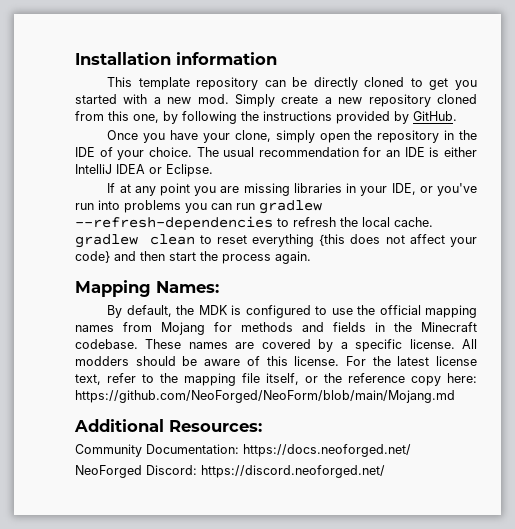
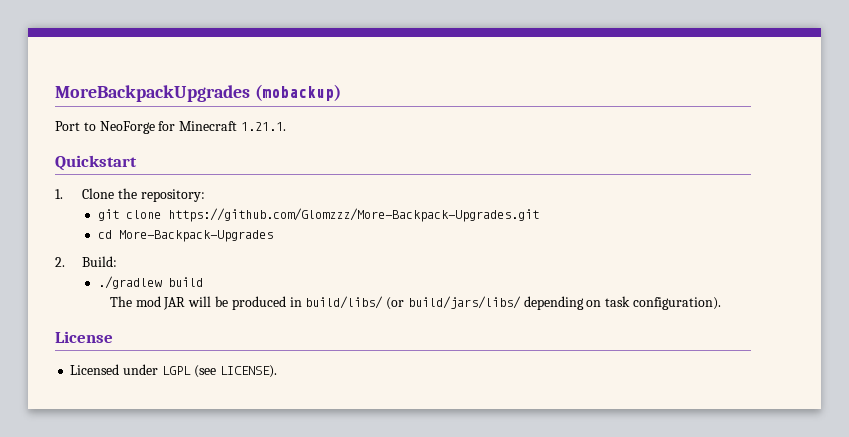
- Installation information
- This template repository can be directly cloned to get you started with a new mod. Simply create a new repository cloned from this one, by following the instructions provided by GitHub.
- Once you have your clone, simply open the repository in the IDE of your choice. The usual recommendation for an IDE is either IntelliJ IDEA or Eclipse.
- If at any point you are missing libraries in your IDE, or you've run into problems you can run gradlew --refresh-dependencies to refresh the local cache. gradlew clean to reset everything {this does not affect your code} and then start the process again.
- Mapping Names:
- By default, the MDK is configured to use the official mapping names from Mojang for methods and fields in the Minecraft codebase. These names are covered by a specific license. All modders should be aware of this license. For the latest license text, refer to the mapping file itself, or the reference copy here: https://github.com/NeoForged/NeoForm/blob/main/Mojang.md
- Additional Resources:
- Community Documentation: https://docs.neoforged.net/
- NeoForged Discord: https://discord.neoforged.net/
+ MoreBackpackUpgrades (mobackup)
+ Port to NeoForge for Minecraft 1.21.1.
+ Quickstart
+ 1. Clone the repository:
+ git clone https://github.com/Glomzzz/More-Backpack-Upgrades.git
+ cd More-Backpack-Upgrades
+ 2. Build:
+ ./gradlew build
+ The mod JAR will be produced in build/libs/ (or build/jars/libs/ depending on task configuration).
+ License
+ Licensed under LGPL (see LICENSE).

